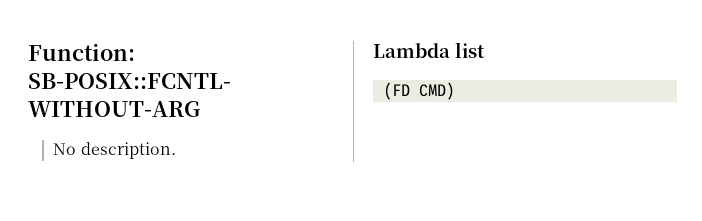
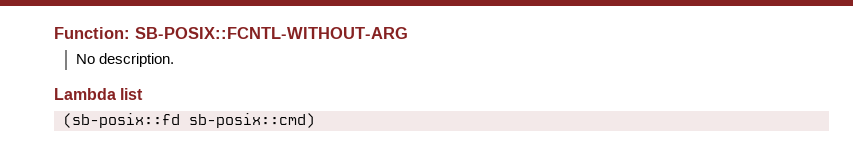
- (FD CMD)
+ (sb-posix::fd sb-posix::cmd)

